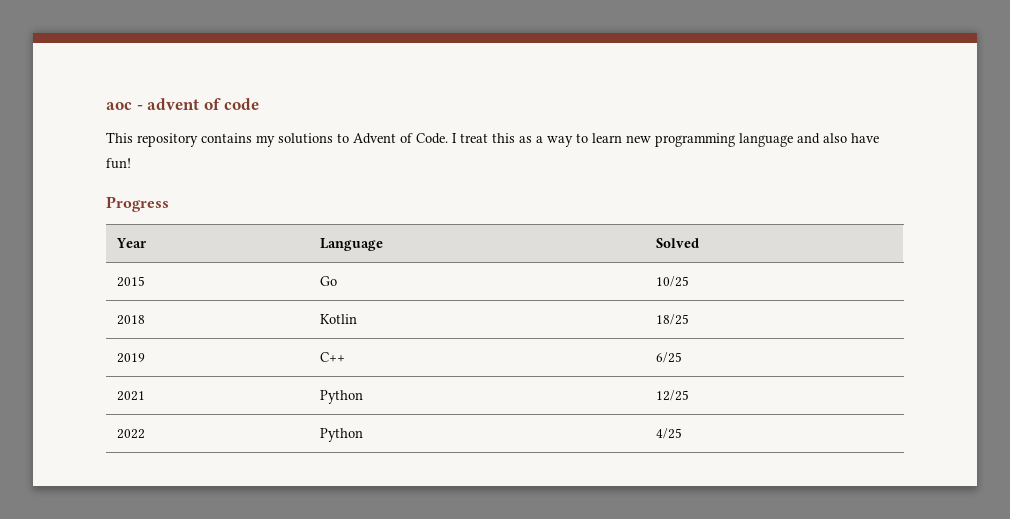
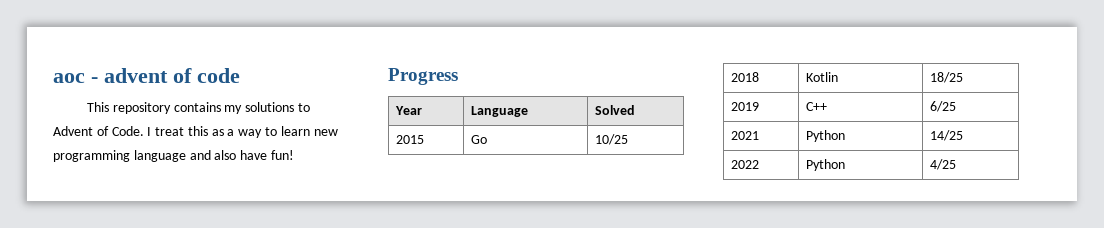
- 2021 | Python | 12/25
+ 2021 | Python | 14/25

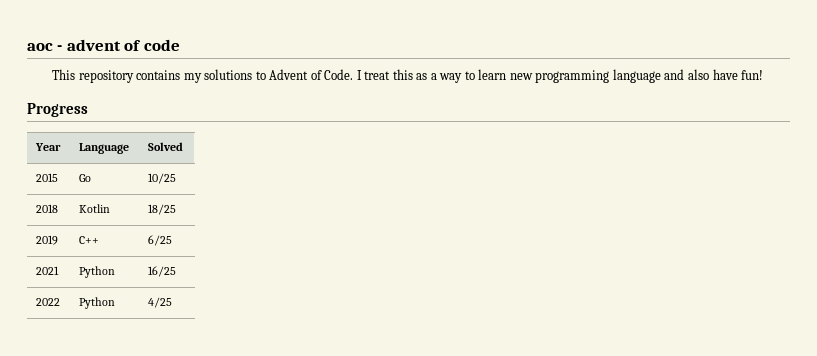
- 2021 | Python | 14/25
+ 2021 | Python | 16/25

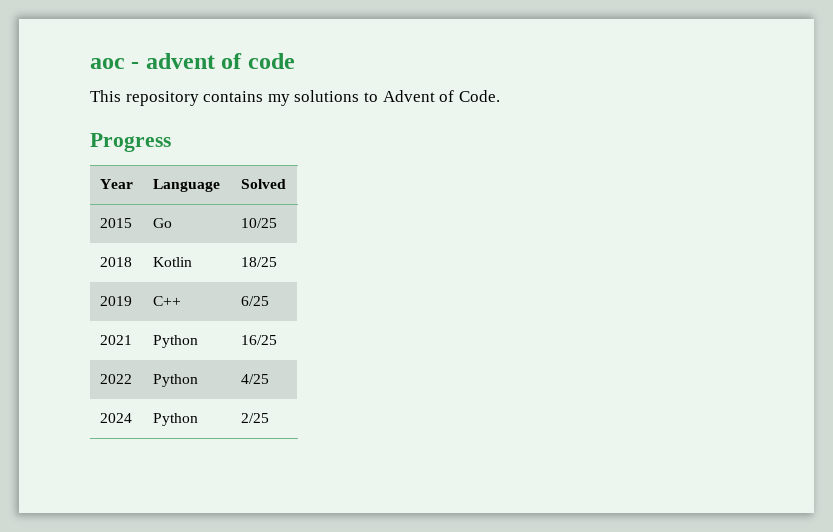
- I treat this as a way to learn new programming language and also have fun!
+ 2024 | Python | 2/25

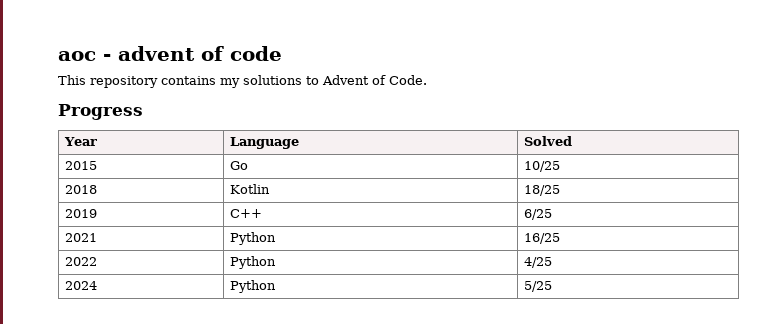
- 2024 | Python | 2/25
+ 2024 | Python | 5/25

